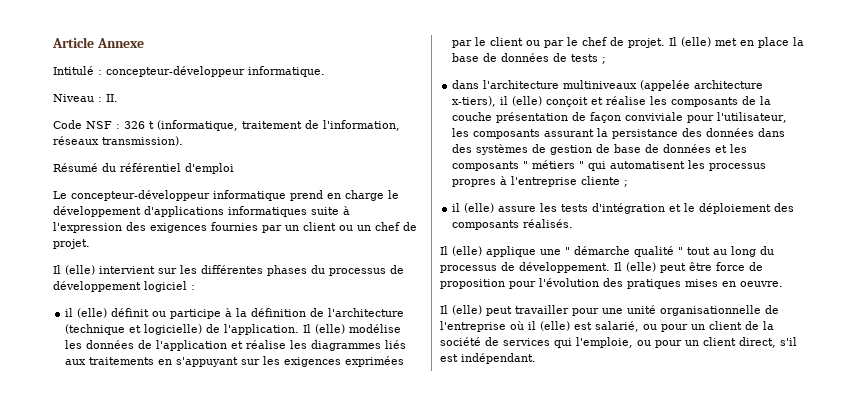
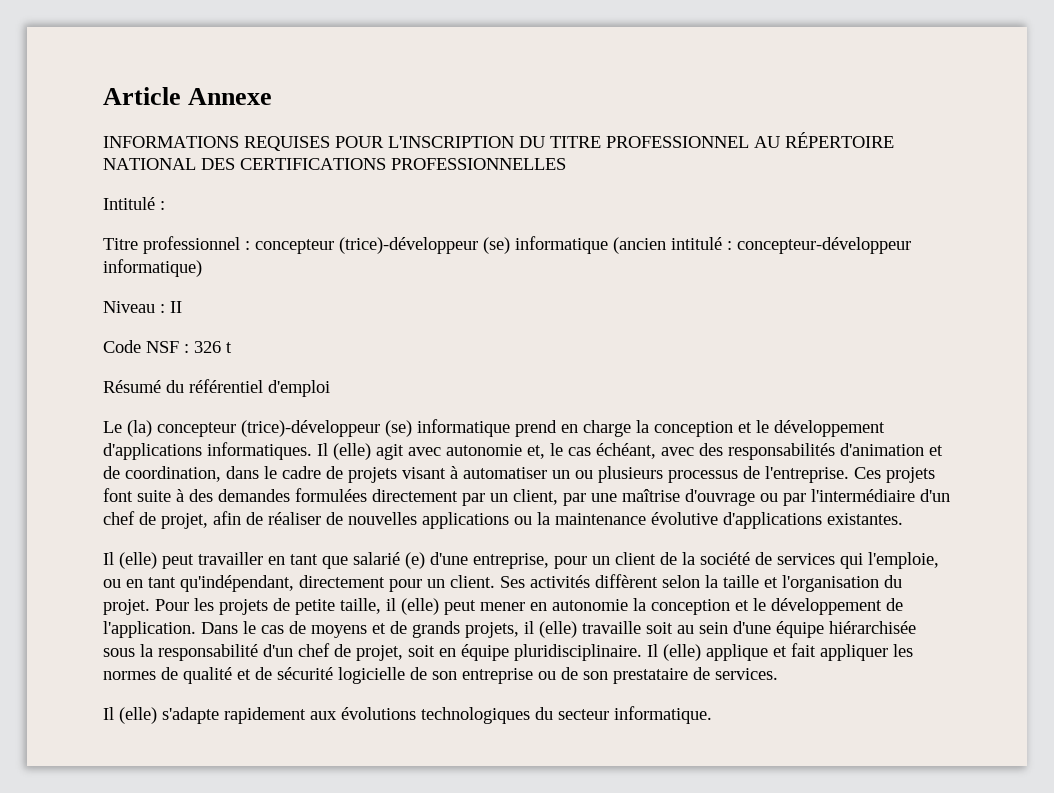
- Intitulé : concepteur-développeur informatique.
+ INFORMATIONS REQUISES POUR L'INSCRIPTION DU TITRE PROFESSIONNEL AU RÉPERTOIRE NATIONAL DES CERTIFICATIONS PROFESSIONNELLES
+ Intitulé :
+ Titre professionnel : concepteur (trice)-développeur (se) informatique (ancien intitulé : concepteur-développeur informatique)
- Niveau : II.
+ Niveau : II
- Code NSF : 326 t (informatique, traitement de l'information, réseaux transmission).
+ Code NSF : 326 t
- Le concepteur-développeur informatique prend en charge le développement d'applications informatiques suite à l'expression des exigences fournies par un client ou un chef de projet.
- Il (elle) intervient sur les différentes phases du processus de développement logiciel :
- il (elle) définit ou participe à la définition de l'architecture (technique et logicielle) de l'application. Il (elle) modélise les données de l'application et réalise les diagrammes liés aux traitements en s'appuyant sur les exigences exprimées par le client ou par le chef de projet. Il (elle) met en place la base de données de tests ;
- dans l'architecture multiniveaux (appelée architecture x-tiers), il (elle) conçoit et réalise les composants de la couche présentation de façon conviviale pour l'utilisateur, les composants assurant la persistance des données dans des systèmes de gestion de base de données et les composants " métiers " qui automatisent les processus propres à l'entreprise cliente ;
- il (elle) assure les tests d'intégration et le déploiement des composants réalisés.
- Il (elle) applique une " démarche qualité " tout au long du processus de développement. Il (elle) peut être force de proposition pour l'évolution des pratiques mises en oeuvre.
- Il (elle) peut travailler pour une unité organisationnelle de l'entreprise où il (elle) est salarié, ou pour un client de la société de services qui l'emploie, ou pour un client direct, s'il est indépendant.
+ Le (la) concepteur (trice)-développeur (se) informatique prend en charge la conception et le développement d'applications informatiques. Il (elle) agit avec autonomie et, le cas échéant, avec des responsabilités d'animation et de coordination, dans le cadre de projets visant à automatiser un ou plusieurs processus de l'entreprise. Ces projets font suite à des demandes formulées directement par un client, par une maîtrise d'ouvrage ou par l'intermédiaire d'un chef de projet, afin de réaliser de nouvelles applications ou la maintenance évolutive d'applications existantes.
+ Il (elle) peut travailler en tant que salarié (e) d'une entreprise, pour un client de la société de services qui l'emploie, ou en tant qu'indépendant, directement pour un client. Ses activités diffèrent selon la taille et l'organisation du projet. Pour les projets de petite taille, il (elle) peut mener en autonomie la conception et le développement de l'application. Dans le cas de moyens et de grands projets, il (elle) travaille soit au sein d'une équipe hiérarchisée sous la responsabilité d'un chef de projet, soit en équipe pluridisciplinaire. Il (elle) applique et fait appliquer les normes de qualité et de sécurité logicielle de son entreprise ou de son prestataire de services.
+ Il (elle) s'adapte rapidement aux évolutions technologiques du secteur informatique.

